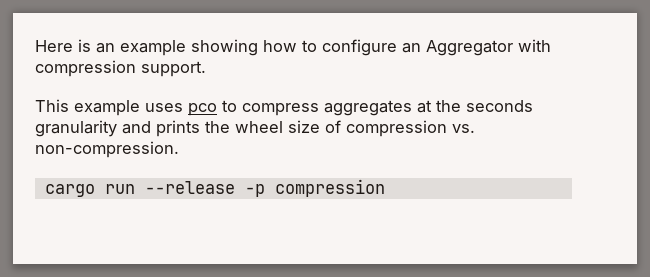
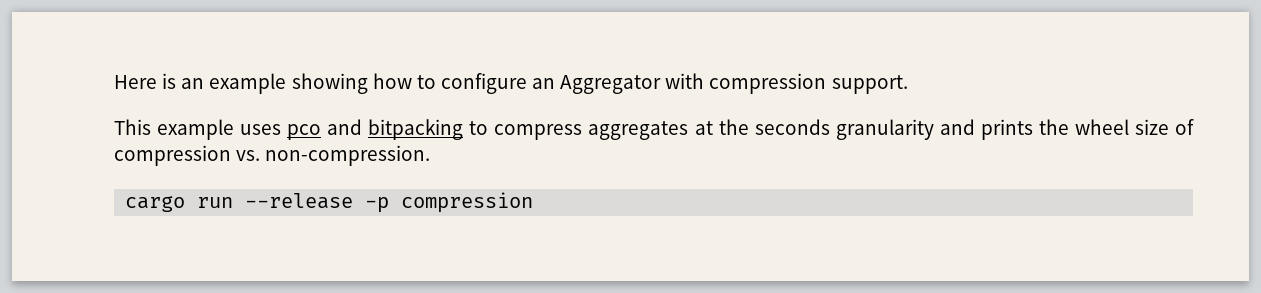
- This example uses pco to compress aggregates at the seconds granularity and prints the wheel size of compression vs. non-compression.
+ This example uses pco and bitpacking to compress aggregates at the seconds granularity and prints the wheel size of compression vs. non-compression.

